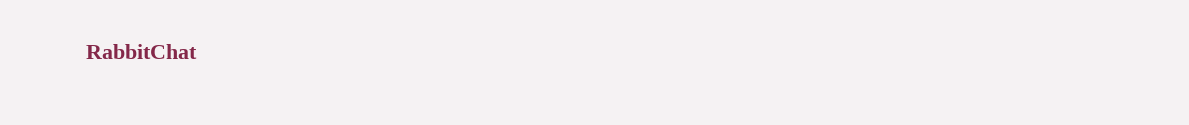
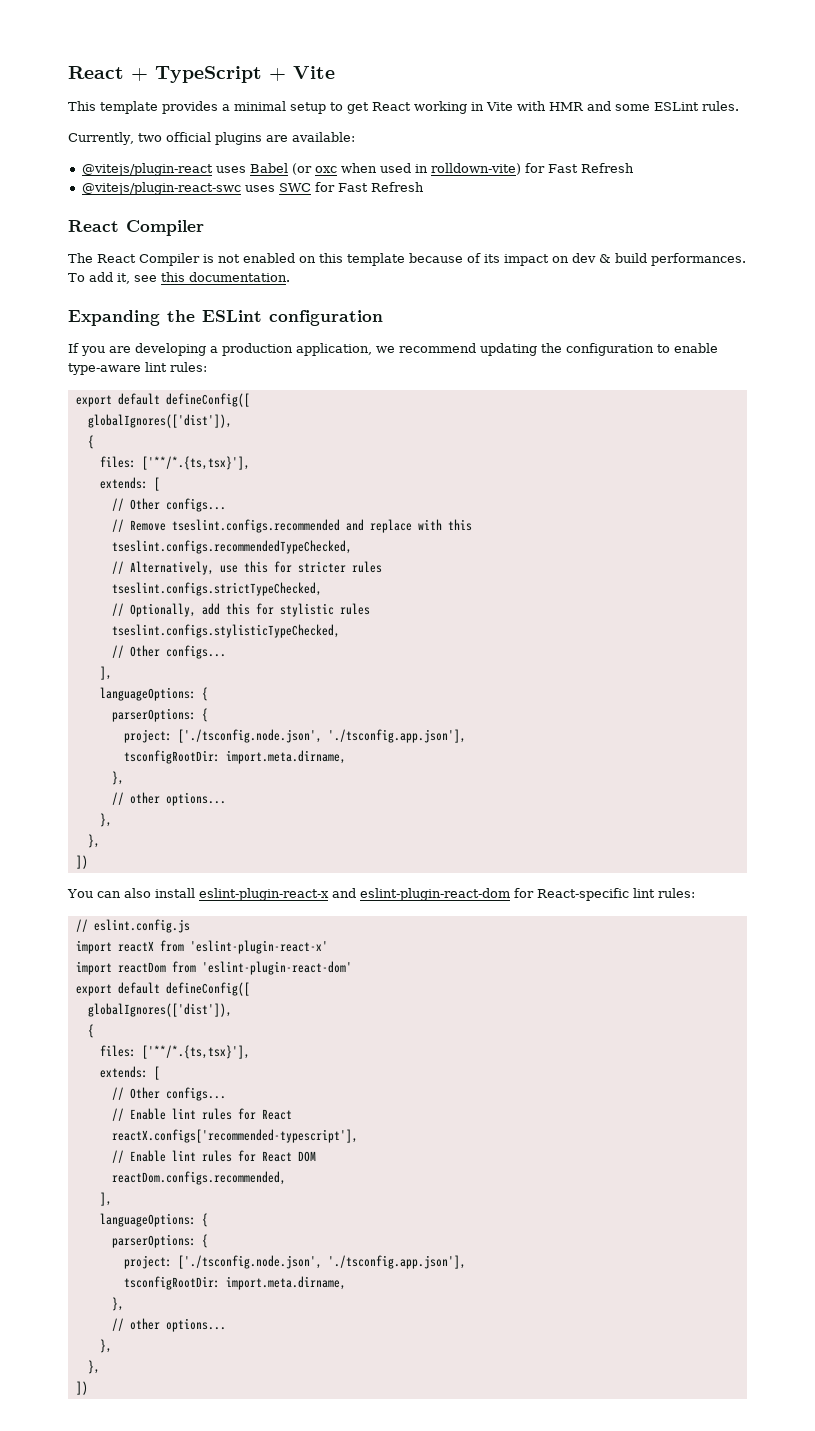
- RabbitChat
+ React + TypeScript + Vite
+ This template provides a minimal setup to get React working in Vite with HMR and some ESLint rules.
+ Currently, two official plugins are available:
+ @vitejs/plugin-react uses Babel (or oxc when used in rolldown-vite) for Fast Refresh
+ @vitejs/plugin-react-swc uses SWC for Fast Refresh
+ React Compiler
+ The React Compiler is not enabled on this template because of its impact on dev & build performances. To add it, see this documentation.
+ Expanding the ESLint configuration
+ If you are developing a production application, we recommend updating the configuration to enable type-aware lint rules:
+ export default defineConfig([
+ globalIgnores(['dist']),
+ {
+ files: ['**/*.{ts,tsx}'],
+ extends: [
+ // Other configs...
+ // Remove tseslint.configs.recommended and replace with this
+ tseslint.configs.recommendedTypeChecked,
+ // Alternatively, use this for stricter rules
+ tseslint.configs.strictTypeChecked,
+ // Optionally, add this for stylistic rules
+ tseslint.configs.stylisticTypeChecked,
+ // Other configs...
+ ],
+ languageOptions: {
+ parserOptions: {
+ project: ['./tsconfig.node.json', './tsconfig.app.json'],
+ tsconfigRootDir: import.meta.dirname,
+ },
+ // other options...
+ },
+ },
+ ])
+ You can also install eslint-plugin-react-x and eslint-plugin-react-dom for React-specific lint rules:
+ // eslint.config.js
+ import reactX from 'eslint-plugin-react-x'
+ import reactDom from 'eslint-plugin-react-dom'
+ export default defineConfig([
+ globalIgnores(['dist']),
+ {
+ files: ['**/*.{ts,tsx}'],
+ extends: [
+ // Other configs...
+ // Enable lint rules for React
+ reactX.configs['recommended-typescript'],
+ // Enable lint rules for React DOM
+ reactDom.configs.recommended,
+ ],
+ languageOptions: {
+ parserOptions: {
+ project: ['./tsconfig.node.json', './tsconfig.app.json'],
+ tsconfigRootDir: import.meta.dirname,
+ },
+ // other options...
+ },
+ },
+ ])

